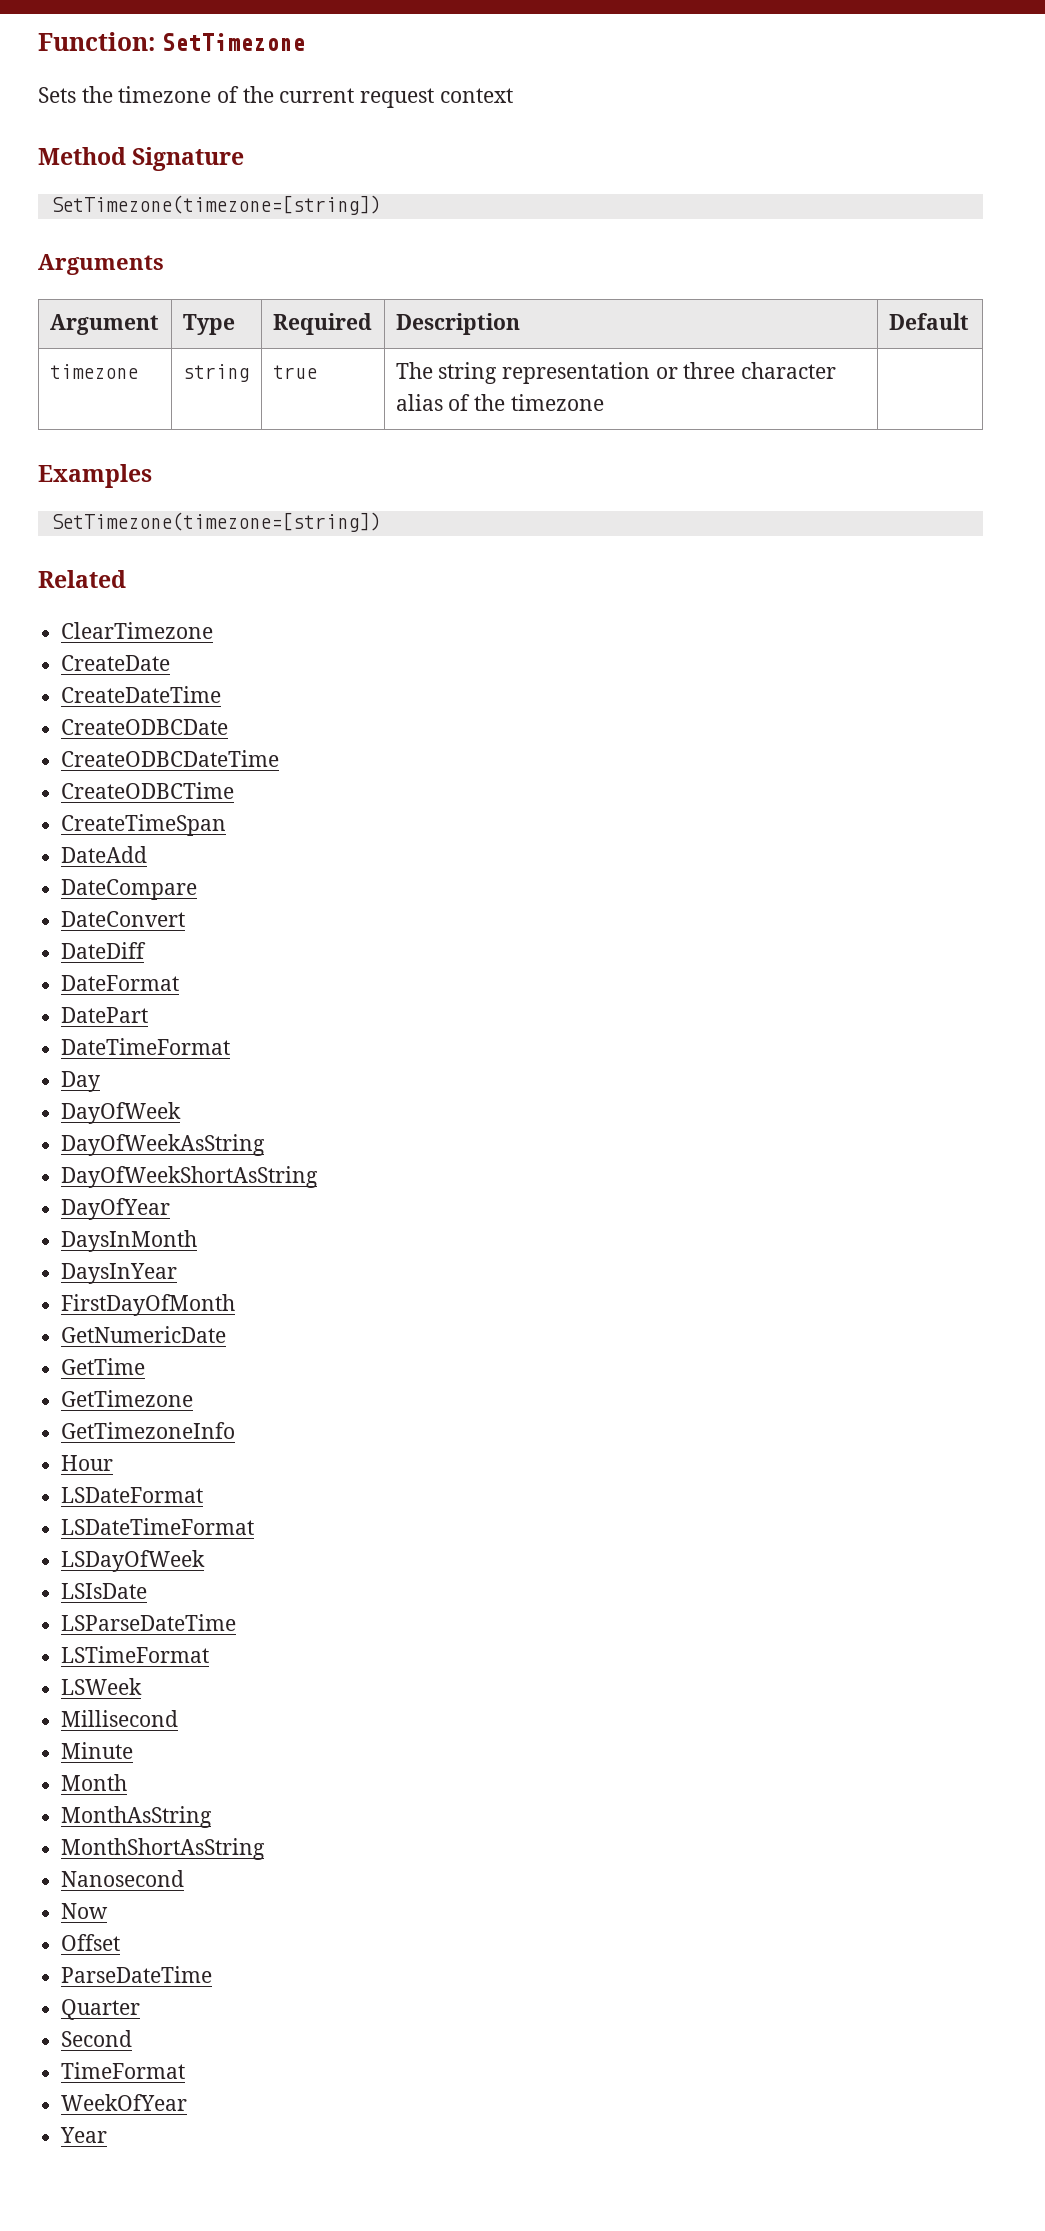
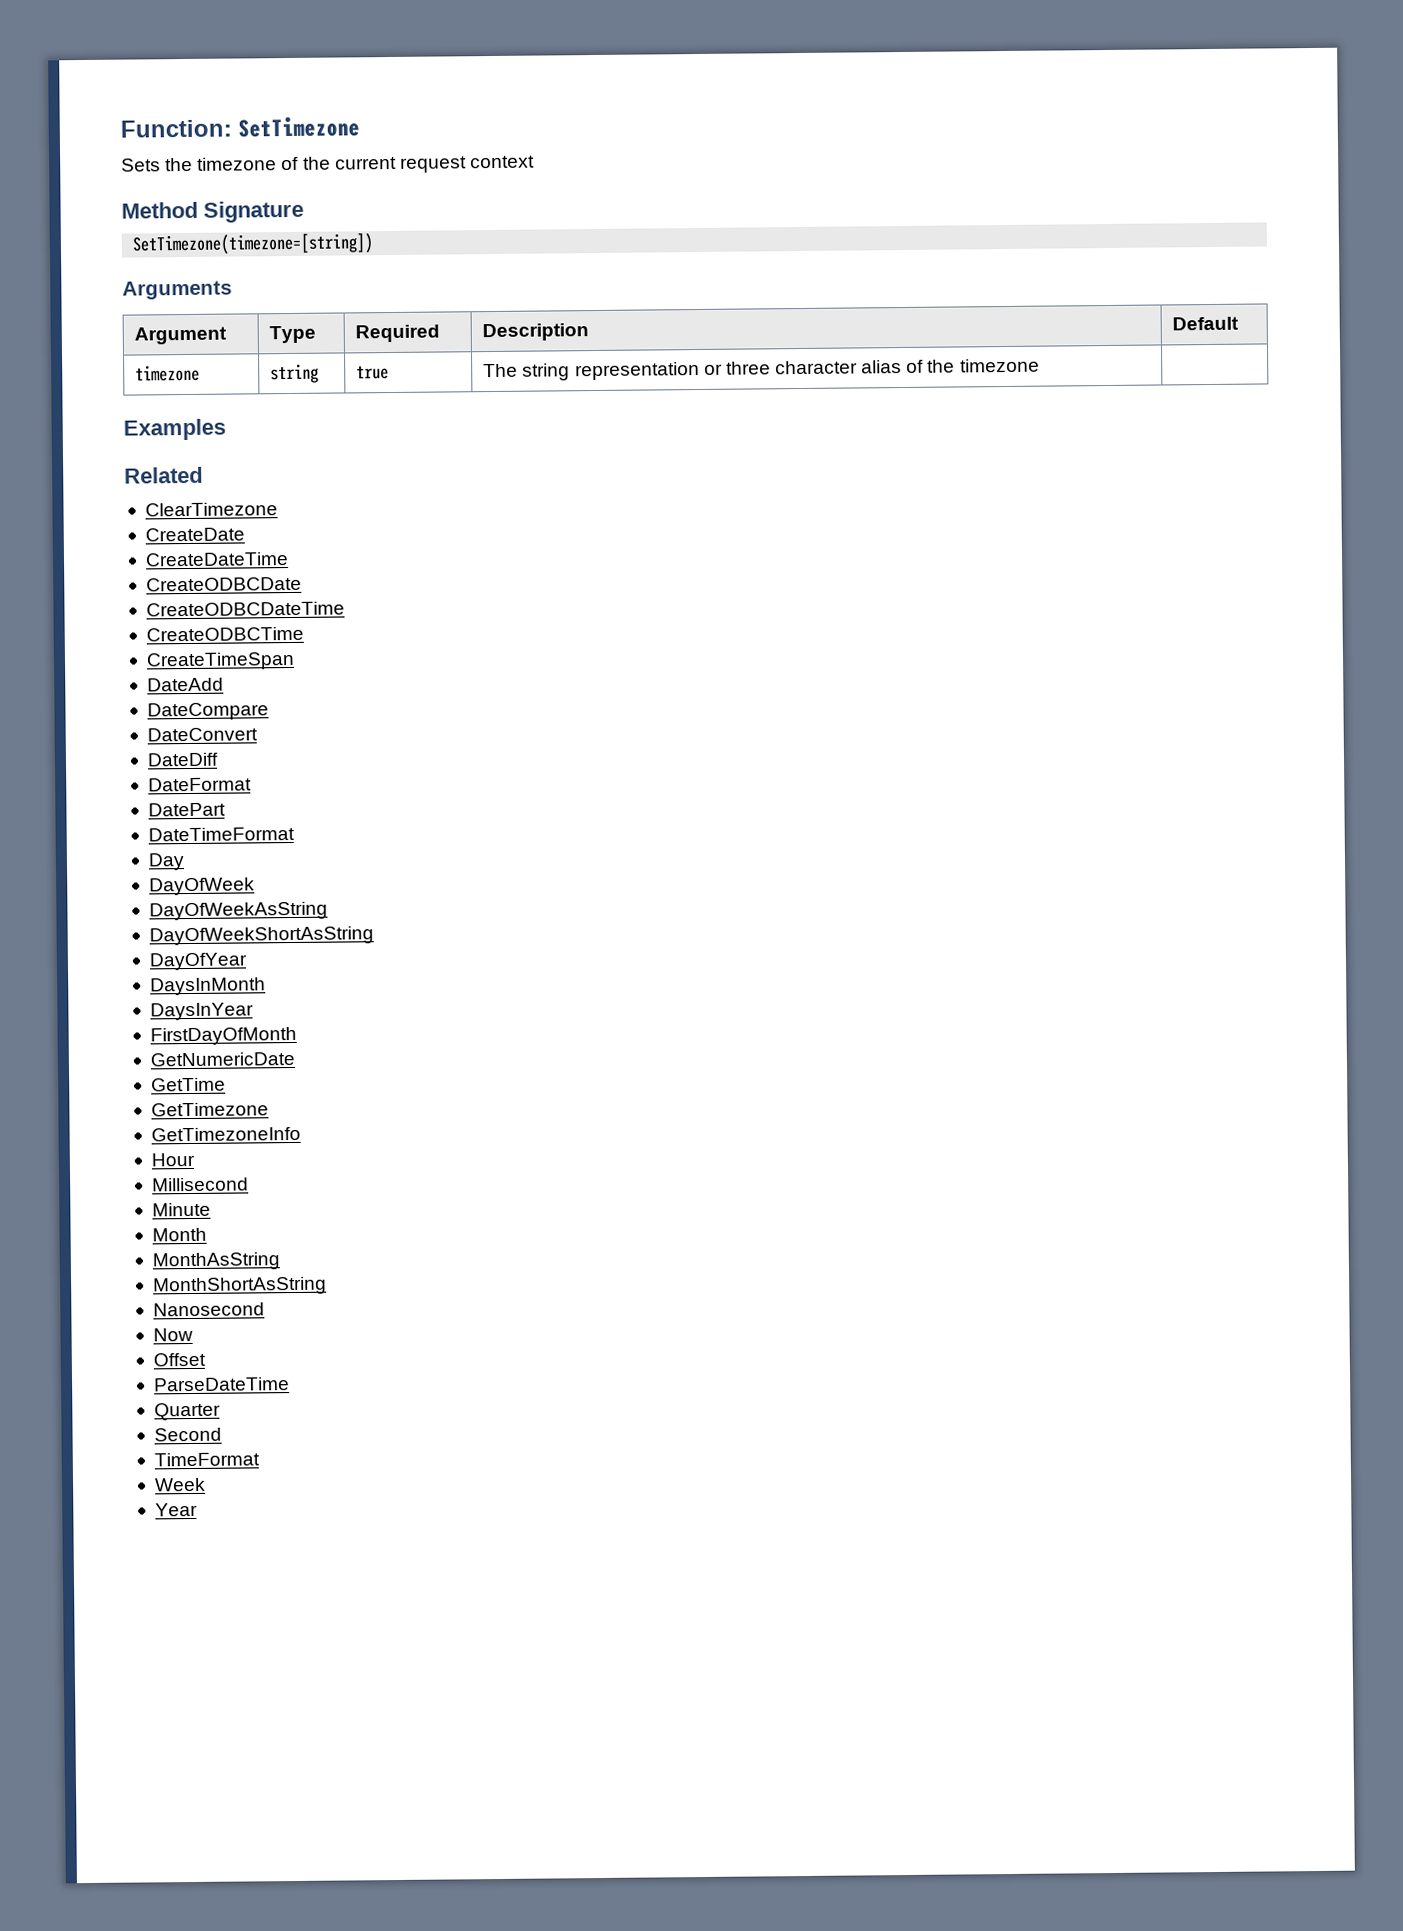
  Examples
- SetTimezone(timezone=[string])
- LSDateFormat
- LSDateTimeFormat
- LSDayOfWeek
- LSIsDate
- LSParseDateTime
- LSTimeFormat
- LSWeek
- WeekOfYear
+ Week

